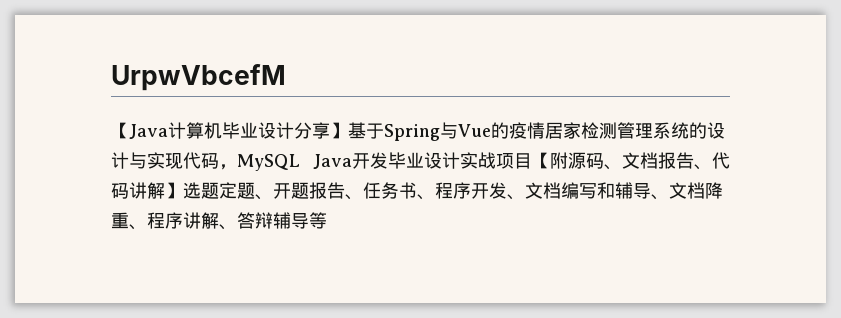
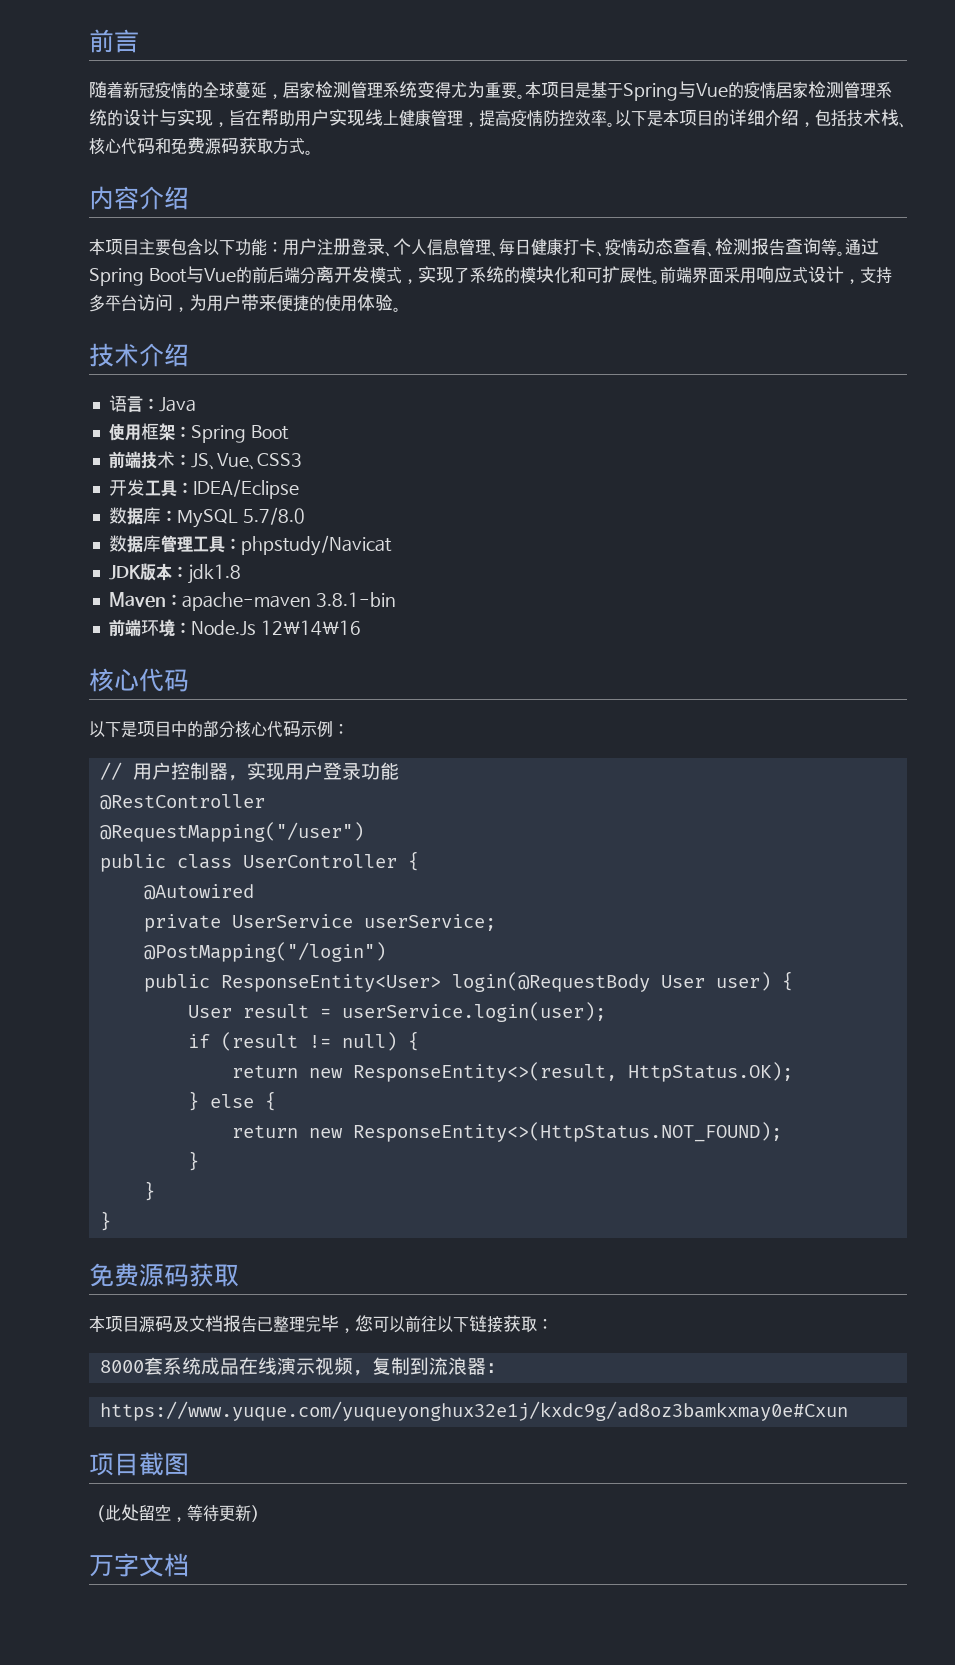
- UrpwVbcefM
- 【Java计算机毕业设计分享】基于Spring与Vue的疫情居家检测管理系统的设计与实现代码，MySQL Java开发毕业设计实战项目【附源码、文档报告、代码讲解】选题定题、开题报告、任务书、程序开发、文档编写和辅导、文档降重、程序讲解、答辩辅导等
+ 前言
+ 随着新冠疫情的全球蔓延，居家检测管理系统变得尤为重要。本项目是基于Spring与Vue的疫情居家检测管理系统的设计与实现，旨在帮助用户实现线上健康管理，提高疫情防控效率。以下是本项目的详细介绍，包括技术栈、核心代码和免费源码获取方式。
+ 内容介绍
+ 本项目主要包含以下功能：用户注册登录、个人信息管理、每日健康打卡、疫情动态查看、检测报告查询等。通过Spring Boot与Vue的前后端分离开发模式，实现了系统的模块化和可扩展性。前端界面采用响应式设计，支持多平台访问，为用户带来便捷的使用体验。
+ 技术介绍
+ 语言：Java
+ 使用框架：Spring Boot
+ 前端技术：JS、Vue、CSS3
+ 开发工具：IDEA/Eclipse
+ 数据库：MySQL 5.7/8.0
+ 数据库管理工具：phpstudy/Navicat
+ JDK版本：jdk1.8
+ Maven：apache-maven 3.8.1-bin
+ 前端环境：Node.Js 12\14\16
+ 核心代码
+ 以下是项目中的部分核心代码示例：
+ // 用户控制器，实现用户登录功能
+ @RestController
+ @RequestMapping("/user")
+ public class UserController {
+ @Autowired
+ private UserService userService;
+ @PostMapping("/login")
+ public ResponseEntity<User> login(@RequestBody User user) {
+ User result = userService.login(user);
+ if (result != null) {
+ return new ResponseEntity<>(result, HttpStatus.OK);
+ } else {
+ return new ResponseEntity<>(HttpStatus.NOT_FOUND);
+ }
+ }
+ }
+ 免费源码获取
+ 本项目源码及文档报告已整理完毕，您可以前往以下链接获取：
+ 8000套系统成品在线演示视频，复制到流浪器：
+ https://www.yuque.com/yuqueyonghux32e1j/kxdc9g/ad8oz3bamkxmay0e#Cxun
+ 项目截图
+ （此处留空，等待更新）
+ 万字文档

